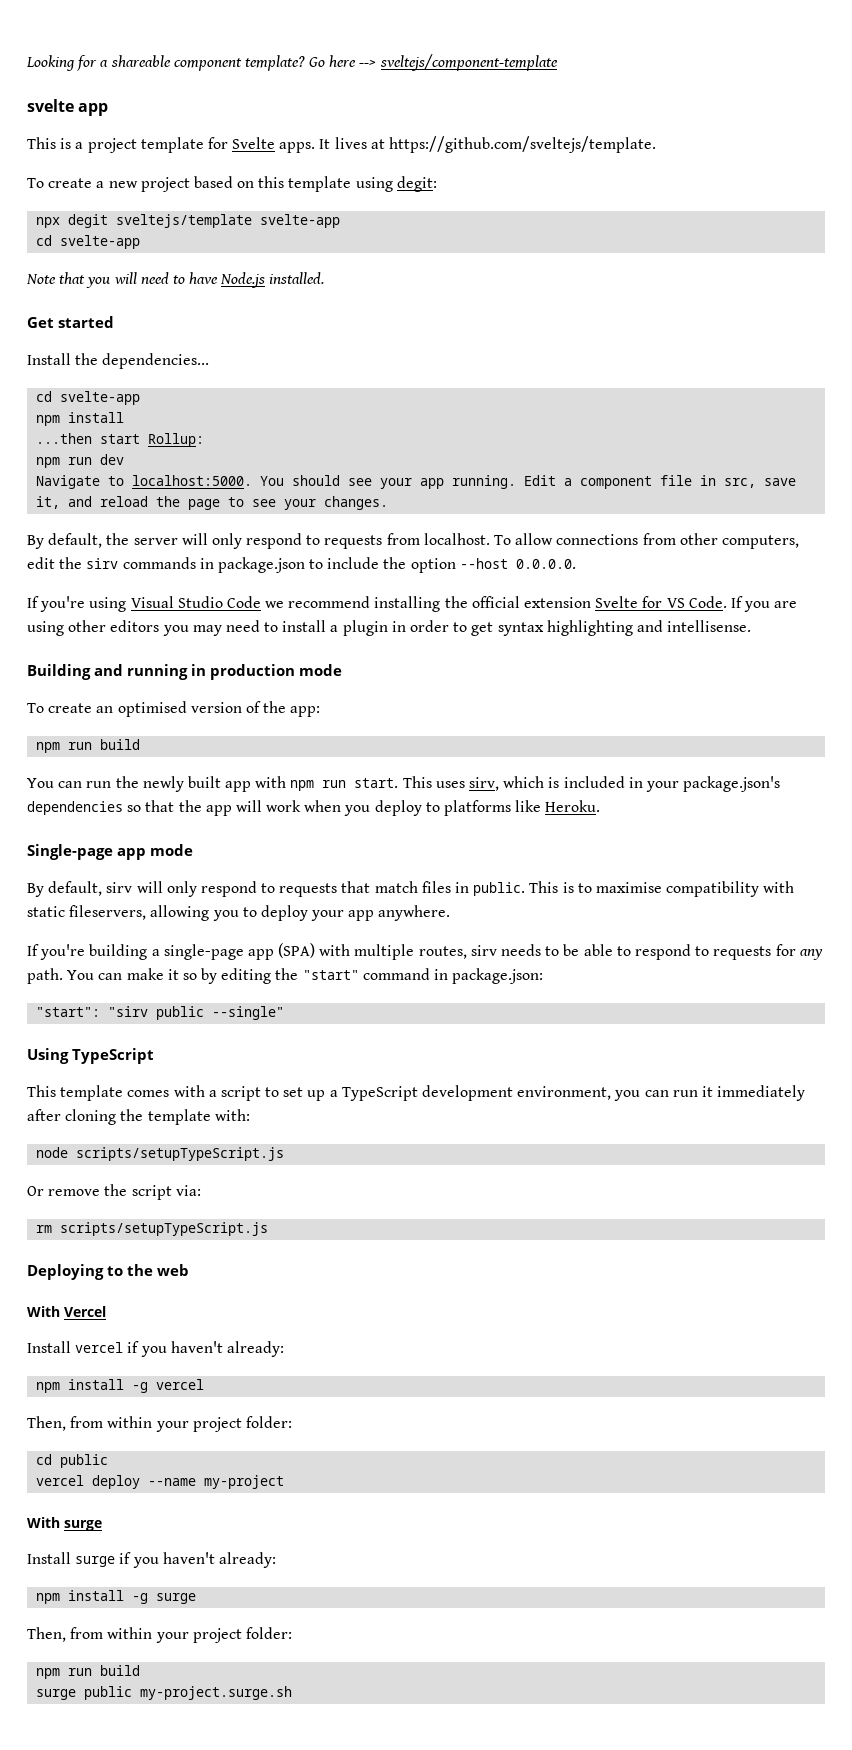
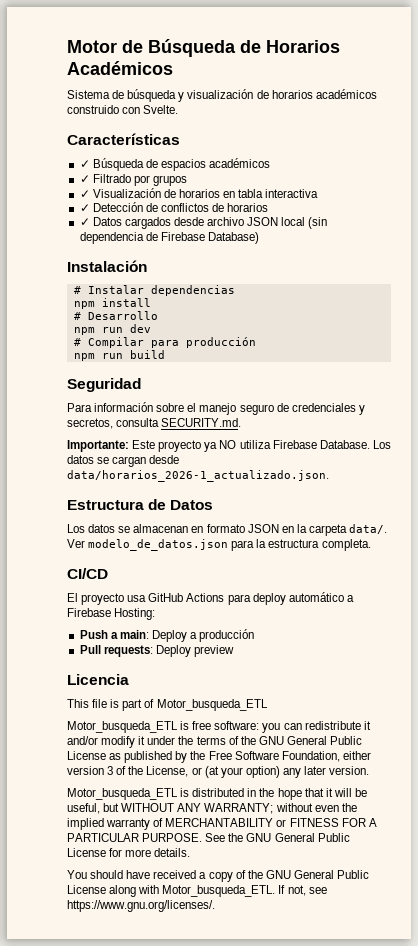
- Looking for a shareable component template? Go here --> sveltejs/component-template
- svelte app
- This is a project template for Svelte apps. It lives at https://github.com/sveltejs/template.
- To create a new project based on this template using degit:
- npx degit sveltejs/template svelte-app
- cd svelte-app
- Note that you will need to have Node.js installed.
- Get started
- Install the dependencies...
- cd svelte-app
+ Motor de Búsqueda de Horarios Académicos
+ Sistema de búsqueda y visualización de horarios académicos construido con Svelte.
+ Características
+ ✓ Búsqueda de espacios académicos
+ ✓ Filtrado por grupos
+ ✓ Visualización de horarios en tabla interactiva
+ ✓ Detección de conflictos de horarios
+ ✓ Datos cargados desde archivo JSON local (sin dependencia de Firebase Database)
+ Instalación
+ # Instalar dependencias
- ...then start Rollup:
+ # Desarrollo
- Navigate to localhost:5000. You should see your app running. Edit a component file in src, save it, and reload the page to see your changes.
- By default, the server will only respond to requests from localhost. To allow connections from other computers, edit the sirv commands in package.json to include the option --host 0.0.0.0.
- If you're using Visual Studio Code we recommend installing the official extension Svelte for VS Code. If you are using other editors you may need to install a plugin in order to get syntax highlighting and intellisense.
- Building and running in production mode
- To create an optimised version of the app:
+ # Compilar para producción
  npm run build
- You can run the newly built app with npm run start. This uses sirv, which is included in your package.json's dependencies so that the app will work when you deploy to platforms like Heroku.
- Single-page app mode
- By default, sirv will only respond to requests that match files in public. This is to maximise compatibility with static fileservers, allowing you to deploy your app anywhere.
- If you're building a single-page app (SPA) with multiple routes, sirv needs to be able to respond to requests for any path. You can make it so by editing the "start" command in package.json:
- "start": "sirv public --single"
- Using TypeScript
- This template comes with a script to set up a TypeScript development environment, you can run it immediately after cloning the template with:
- node scripts/setupTypeScript.js
- Or remove the script via:
- rm scripts/setupTypeScript.js
- Deploying to the web
- With Vercel
- Install vercel if you haven't already:
- npm install -g vercel
- Then, from within your project folder:
- cd public
- vercel deploy --name my-project
- With surge
- Install surge if you haven't already:
- npm install -g surge
- Then, from within your project folder:
- npm run build
- surge public my-project.surge.sh
+ Seguridad
+ Para información sobre el manejo seguro de credenciales y secretos, consulta SECURITY.md.
+ Importante: Este proyecto ya NO utiliza Firebase Database. Los datos se cargan desde data/horarios_2026-1_actualizado.json.
+ Estructura de Datos
+ Los datos se almacenan en formato JSON en la carpeta data/. Ver modelo_de_datos.json para la estructura completa.
+ CI/CD
+ El proyecto usa GitHub Actions para deploy automático a Firebase Hosting:
+ Push a main: Deploy a producción
+ Pull requests: Deploy preview
+ Licencia
+ This file is part of Motor_busqueda_ETL
+ Motor_busqueda_ETL is free software: you can redistribute it and/or modify it under the terms of the GNU General Public License as published by the Free Software Foundation, either version 3 of the License, or (at your option) any later version.
+ Motor_busqueda_ETL is distributed in the hope that it will be useful, but WITHOUT ANY WARRANTY; without even the implied warranty of MERCHANTABILITY or FITNESS FOR A PARTICULAR PURPOSE. See the GNU General Public License for more details.
+ You should have received a copy of the GNU General Public License along with Motor_busqueda_ETL. If not, see https://www.gnu.org/licenses/.

